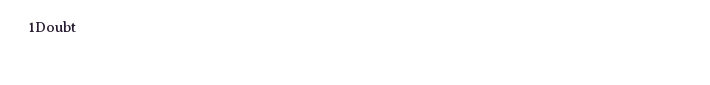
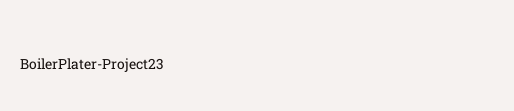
- 1Doubt
+ BoilerPlater-Project23

